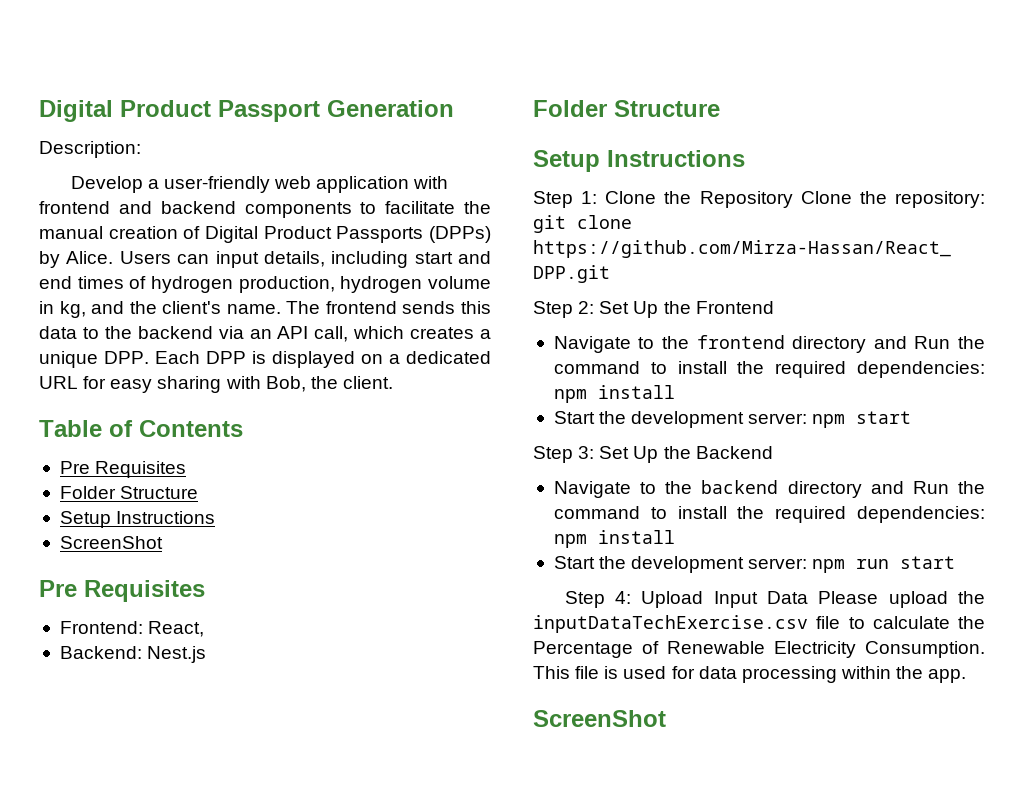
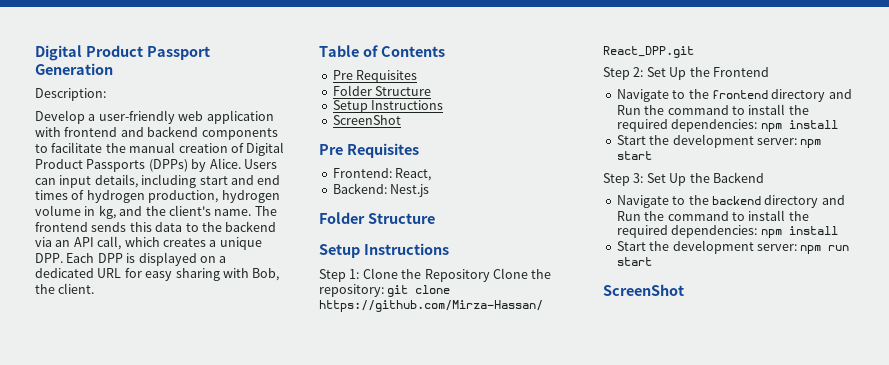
- Step 4: Upload Input Data Please upload the inputDataTechExercise.csv file to calculate the Percentage of Renewable Electricity Consumption. This file is used for data processing within the app.

